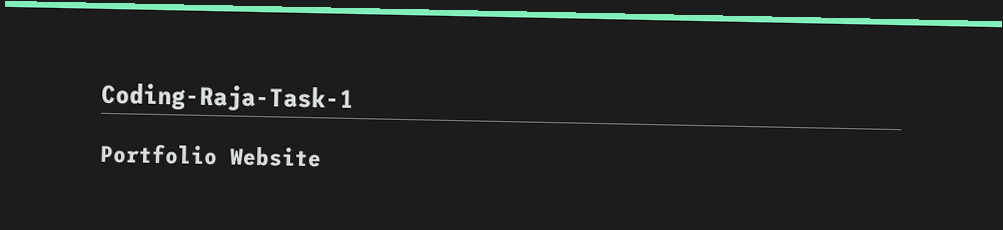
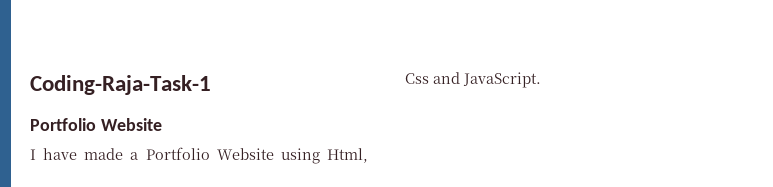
+ I have made a Portfolio Website using Html, Css and JavaScript.

